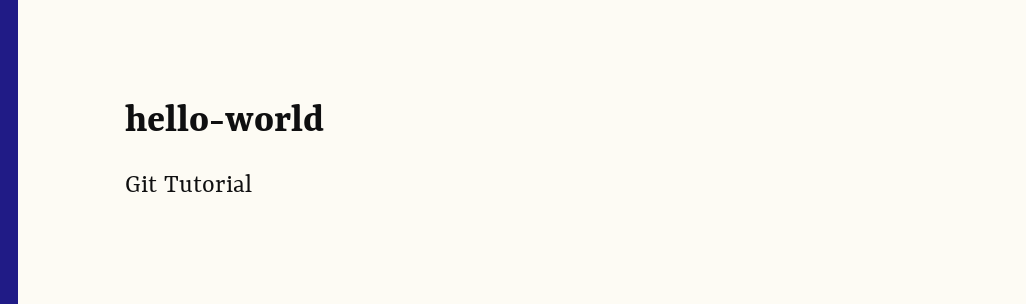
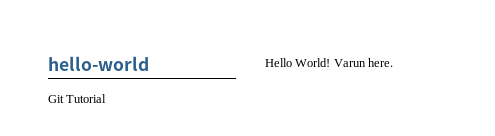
+ Hello World! Varun here.

